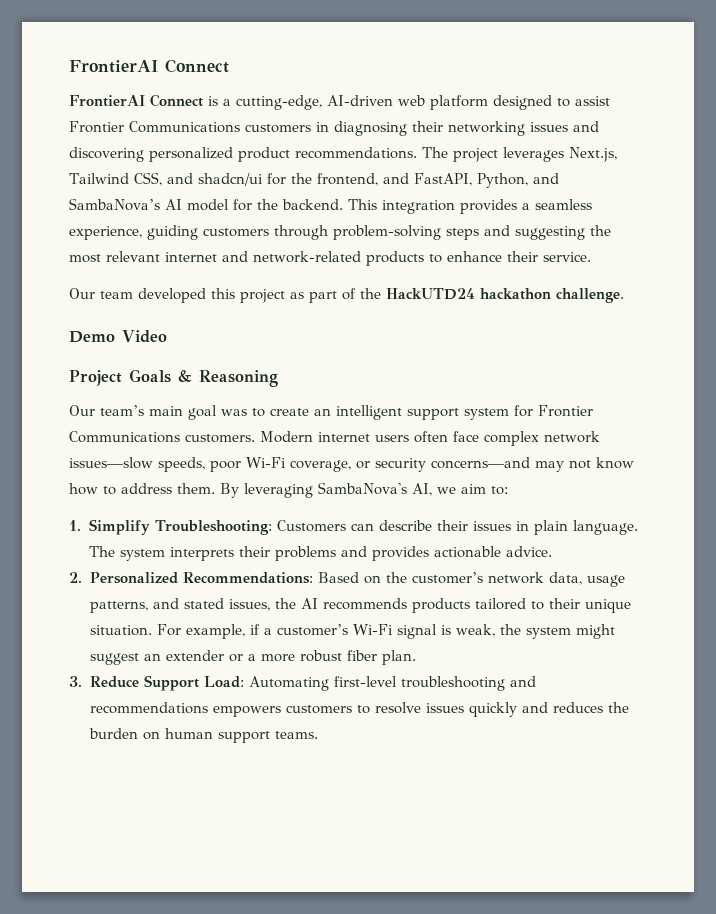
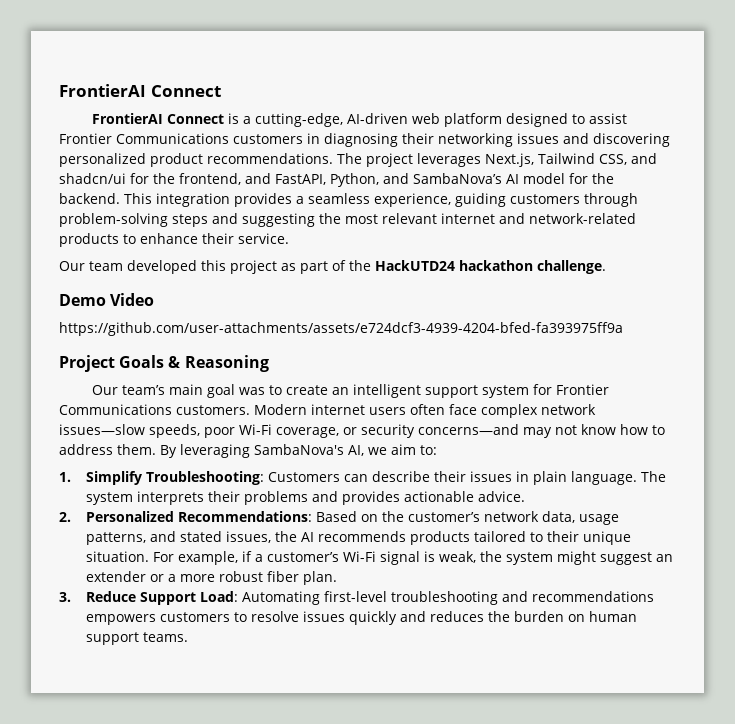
+ https://github.com/user-attachments/assets/e724dcf3-4939-4204-bfed-fa393975ff9a

